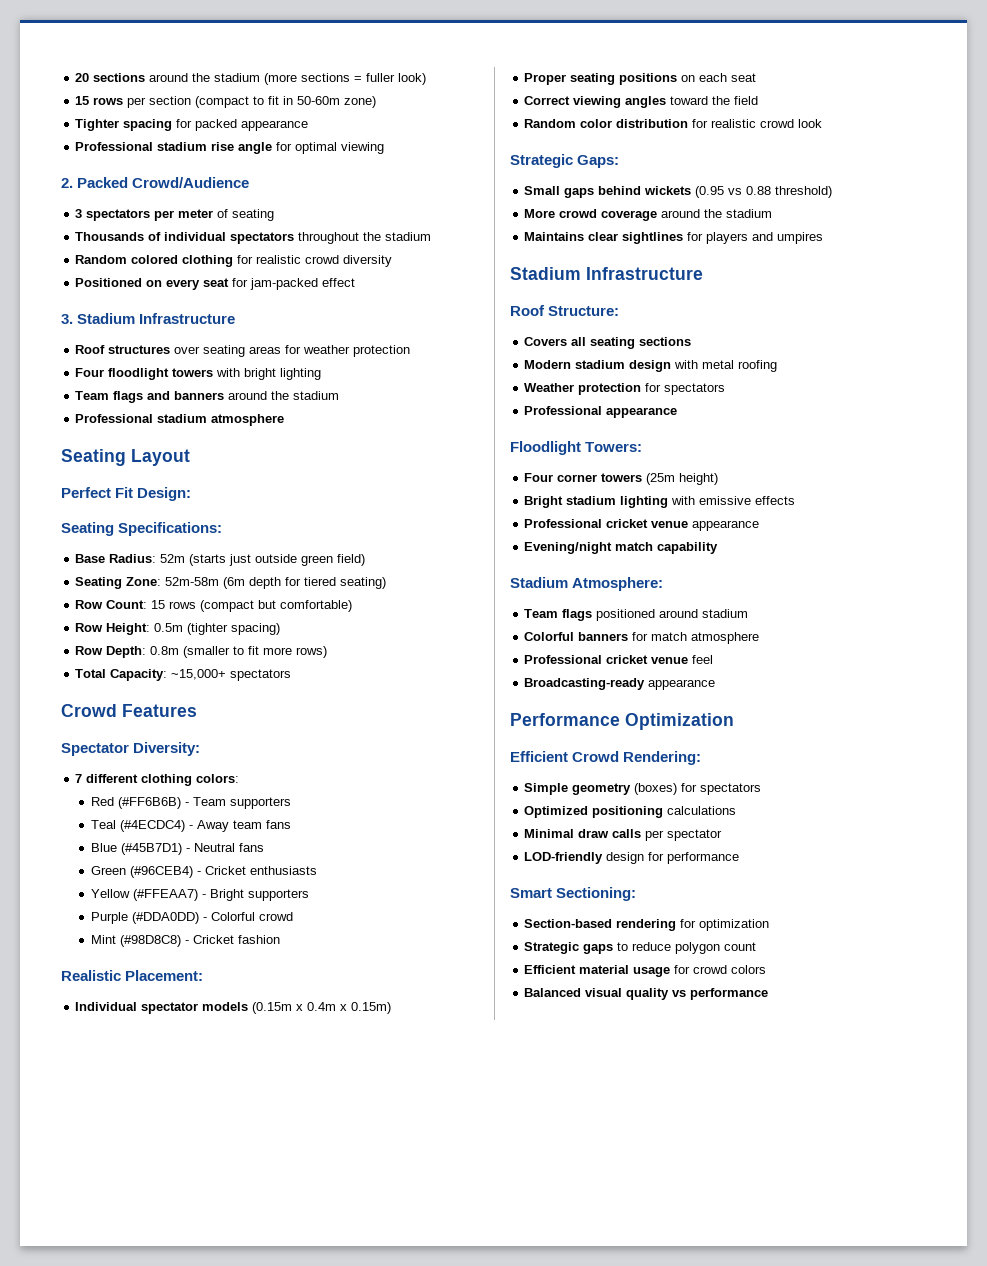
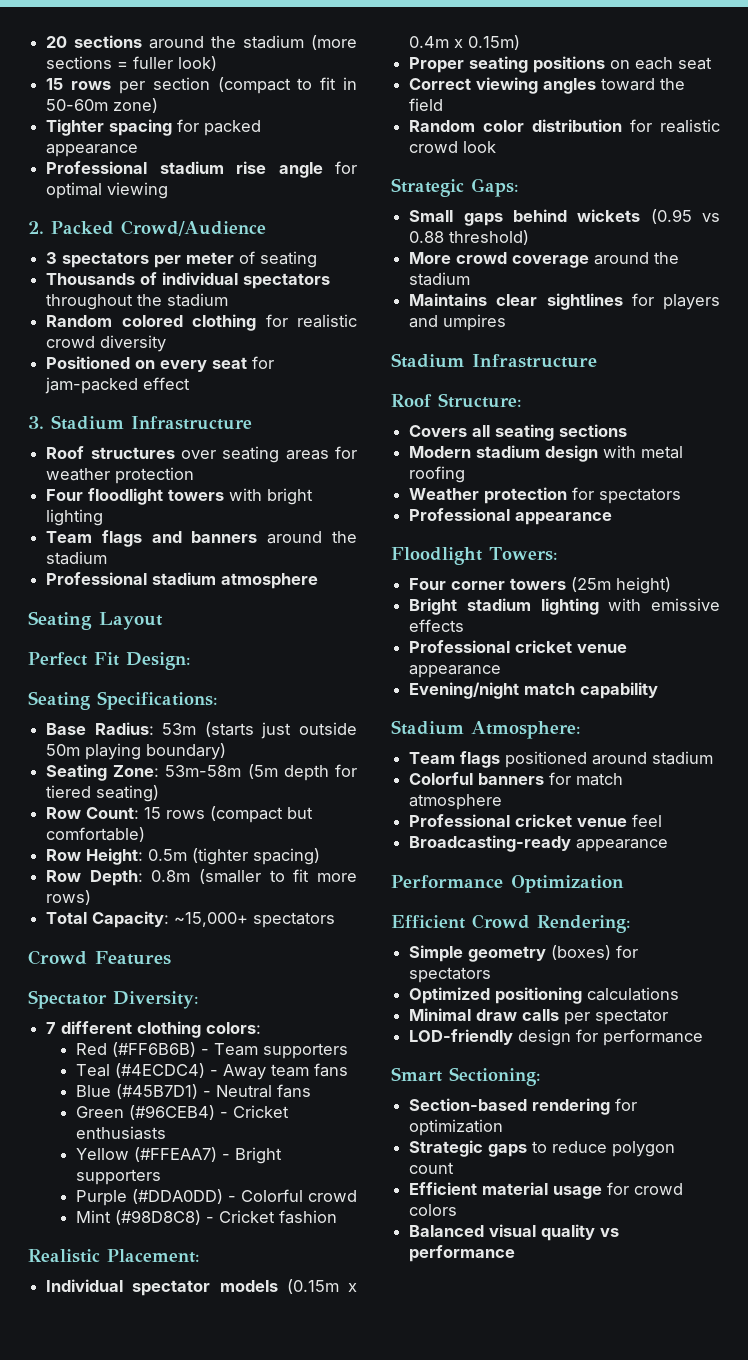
- Base Radius: 52m (starts just outside green field)
+ Base Radius: 53m (starts just outside 50m playing boundary)
- Seating Zone: 52m-58m (6m depth for tiered seating)
+ Seating Zone: 53m-58m (5m depth for tiered seating)

